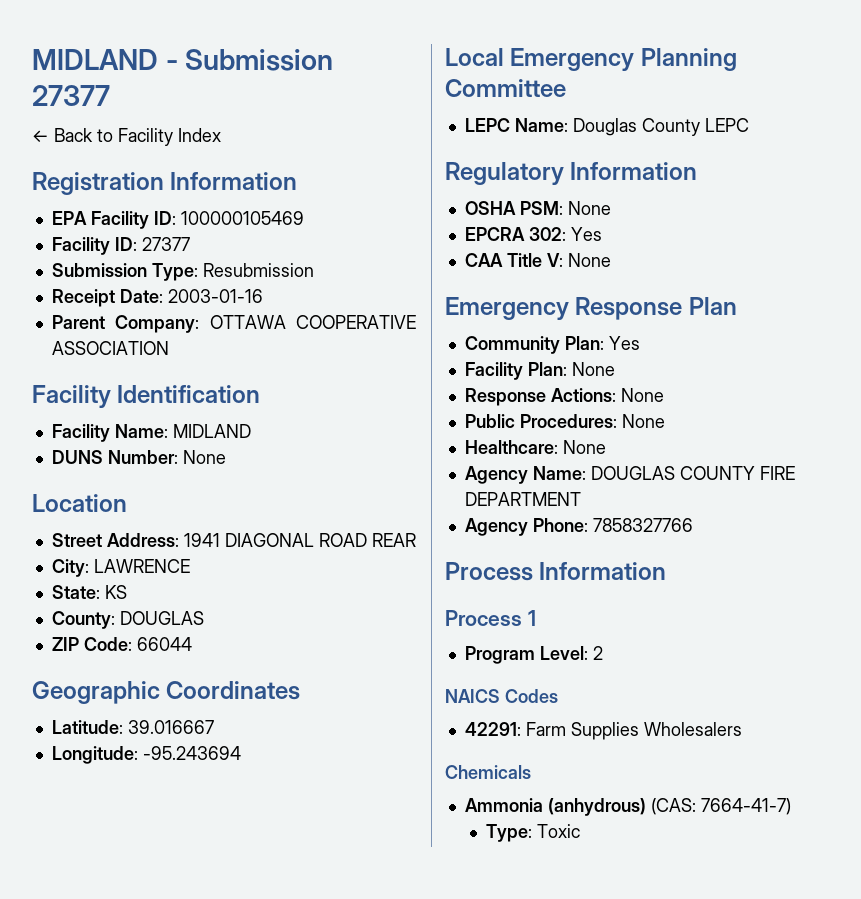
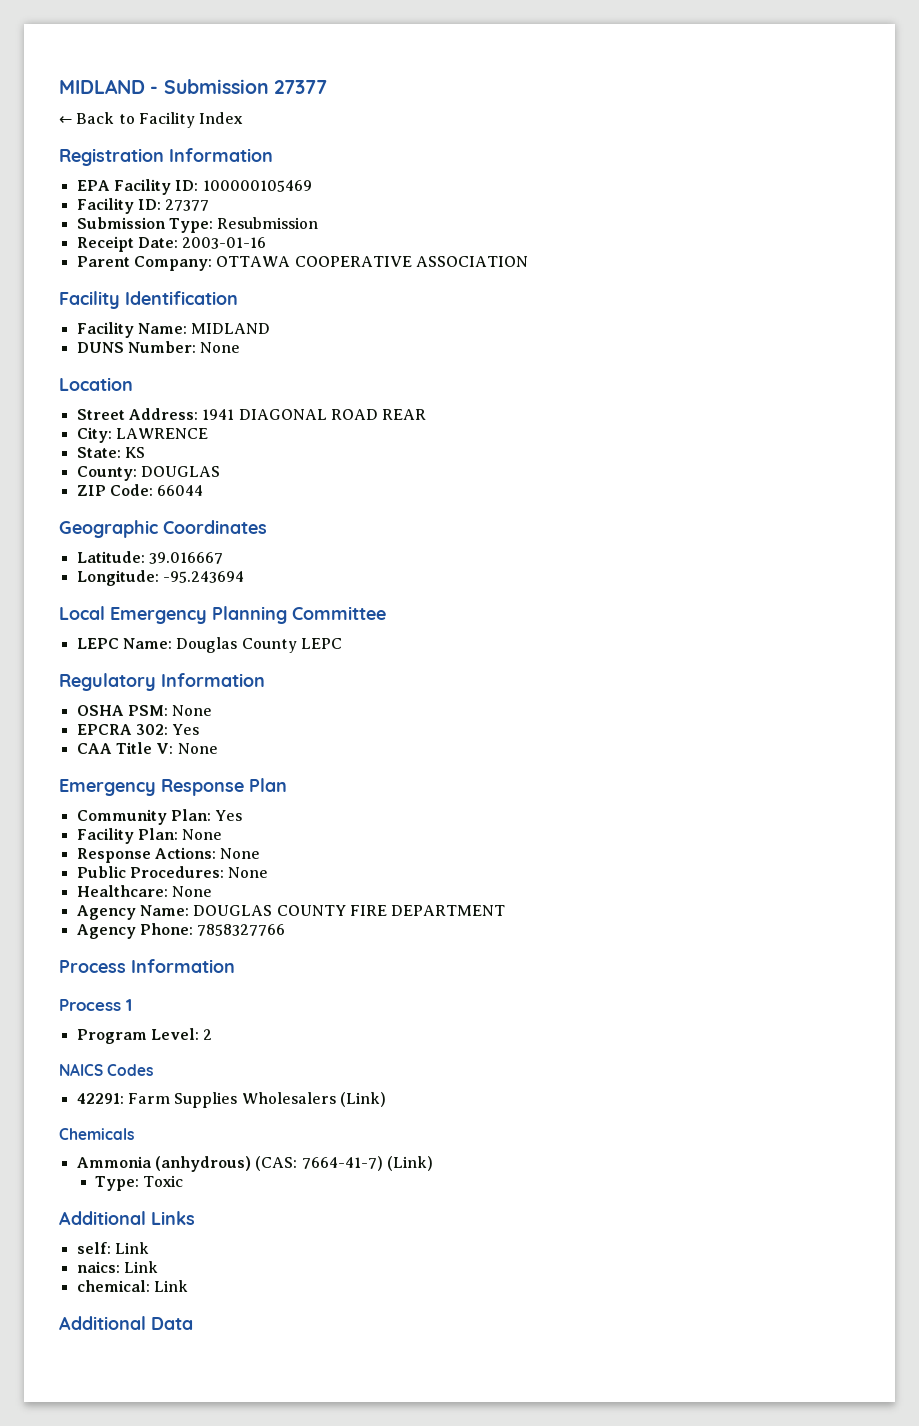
- 42291: Farm Supplies Wholesalers
+ 42291: Farm Supplies Wholesalers (Link)
- Ammonia (anhydrous) (CAS: 7664-41-7)
+ Ammonia (anhydrous) (CAS: 7664-41-7) (Link)
+ Additional Links
+ self: Link
+ naics: Link
+ chemical: Link
+ Additional Data

